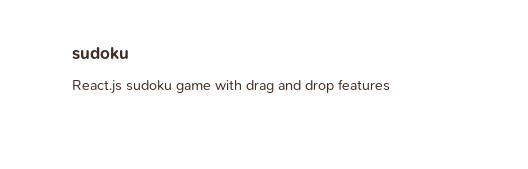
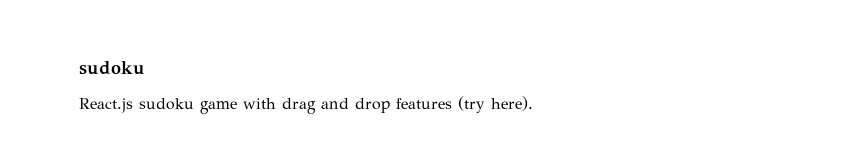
- React.js sudoku game with drag and drop features
+ React.js sudoku game with drag and drop features (try here).

